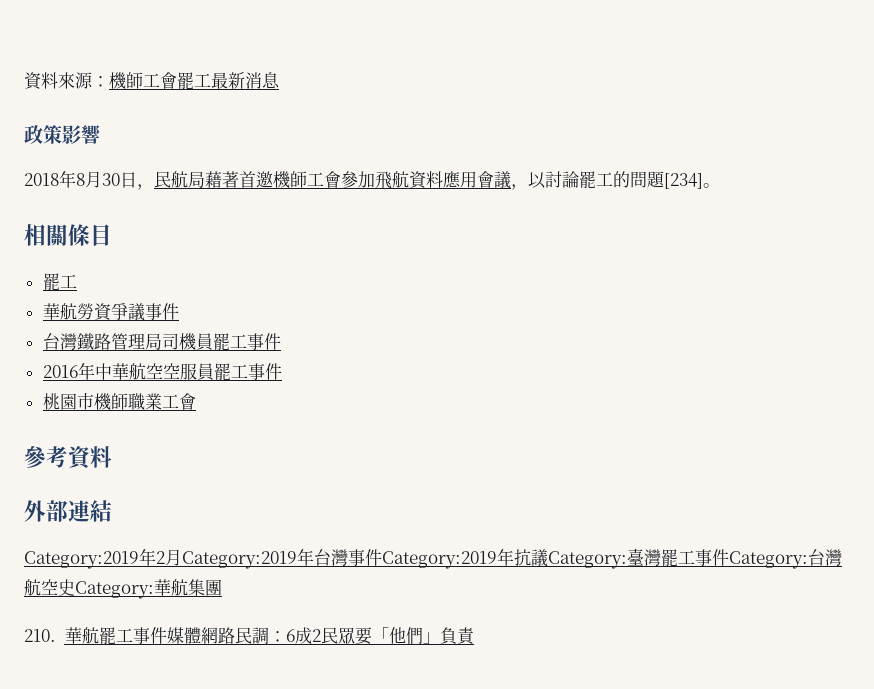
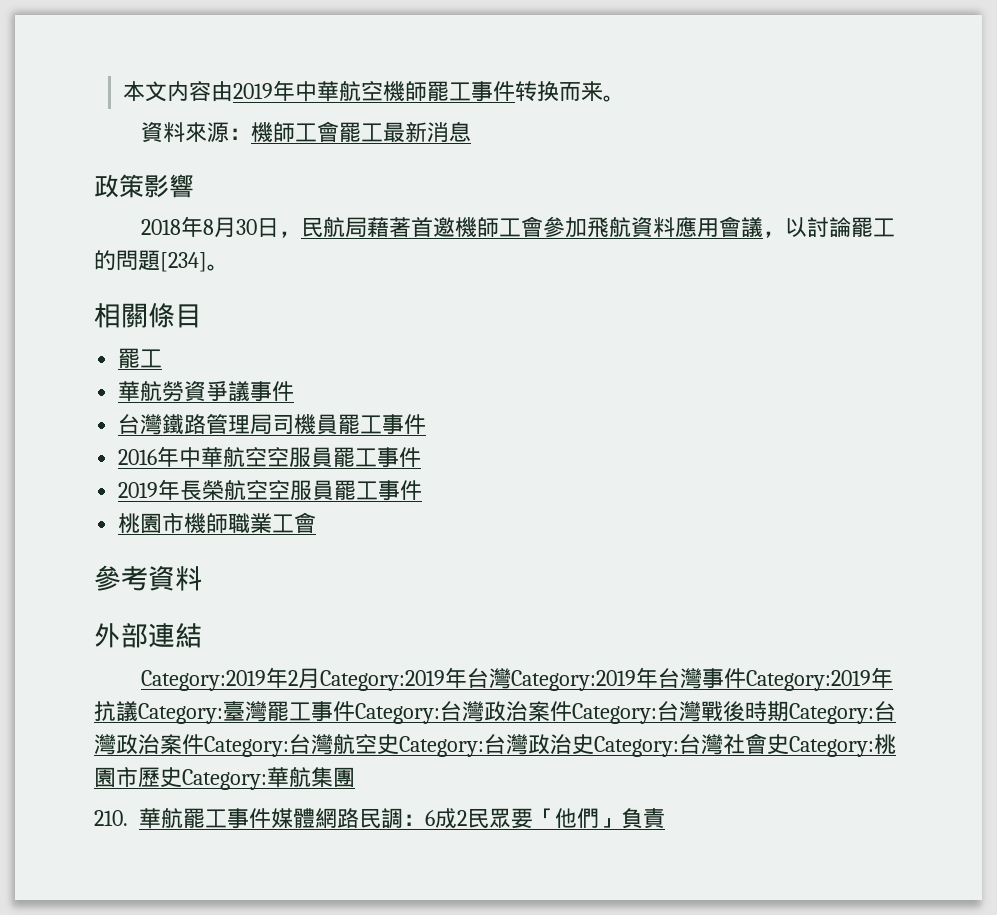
+ 本文内容由2019年中華航空機師罷工事件转换而来。
+ 2019年長榮航空空服員罷工事件
- Category:2019年2月Category:2019年台灣事件Category:2019年抗議Category:臺灣罷工事件Category:台灣航空史Category:華航集團
+ Category:2019年2月Category:2019年台灣Category:2019年台灣事件Category:2019年抗議Category:臺灣罷工事件Category:台灣政治案件Category:台灣戰後時期Category:台灣政治案件Category:台灣航空史Category:台灣政治史Category:台灣社會史Category:桃園市歷史Category:華航集團

